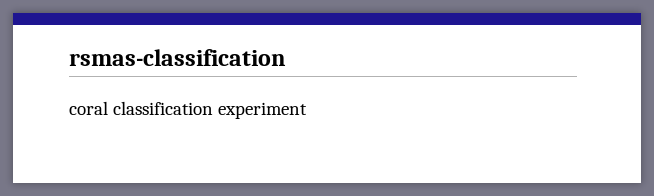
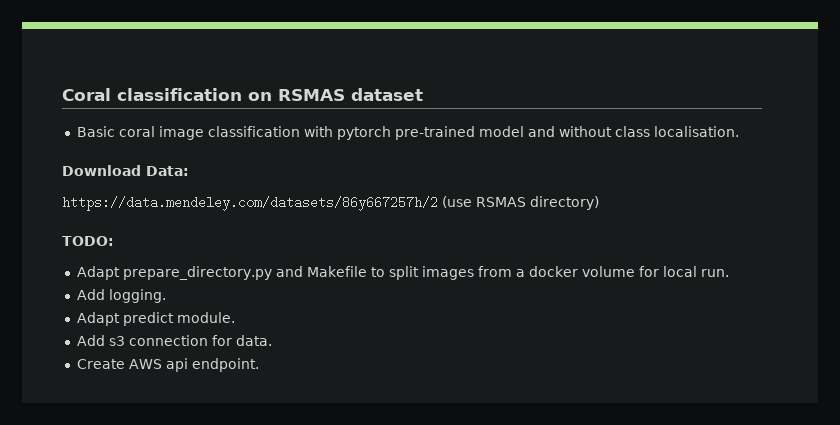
- rsmas-classification
- coral classification experiment
+ Coral classification on RSMAS dataset
+ Basic coral image classification with pytorch pre-trained model and without class localisation.
+ Download Data:
+ https://data.mendeley.com/datasets/86y667257h/2 (use RSMAS directory)
+ TODO:
+ Adapt prepare_directory.py and Makefile to split images from a docker volume for local run.
+ Add logging.
+ Adapt predict module.
+ Add s3 connection for data.
+ Create AWS api endpoint.

